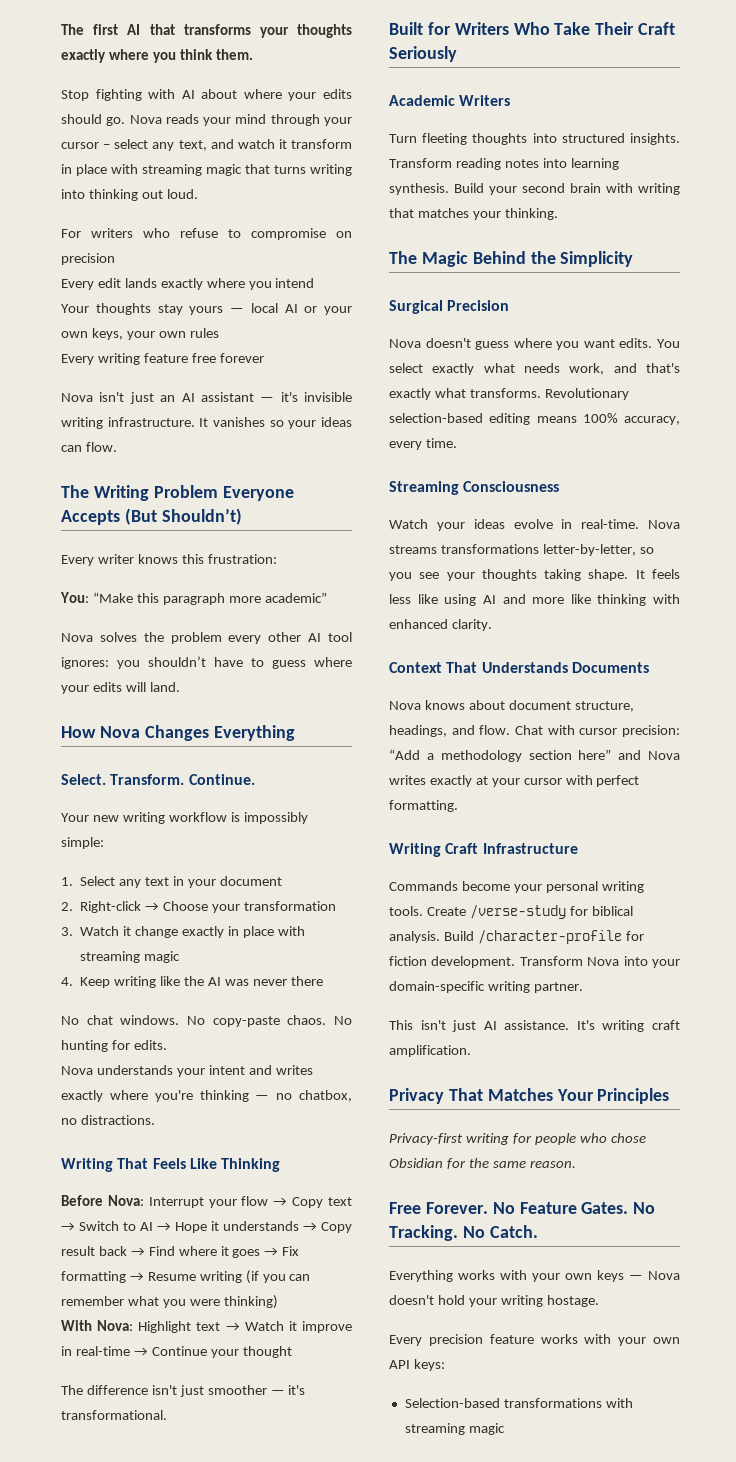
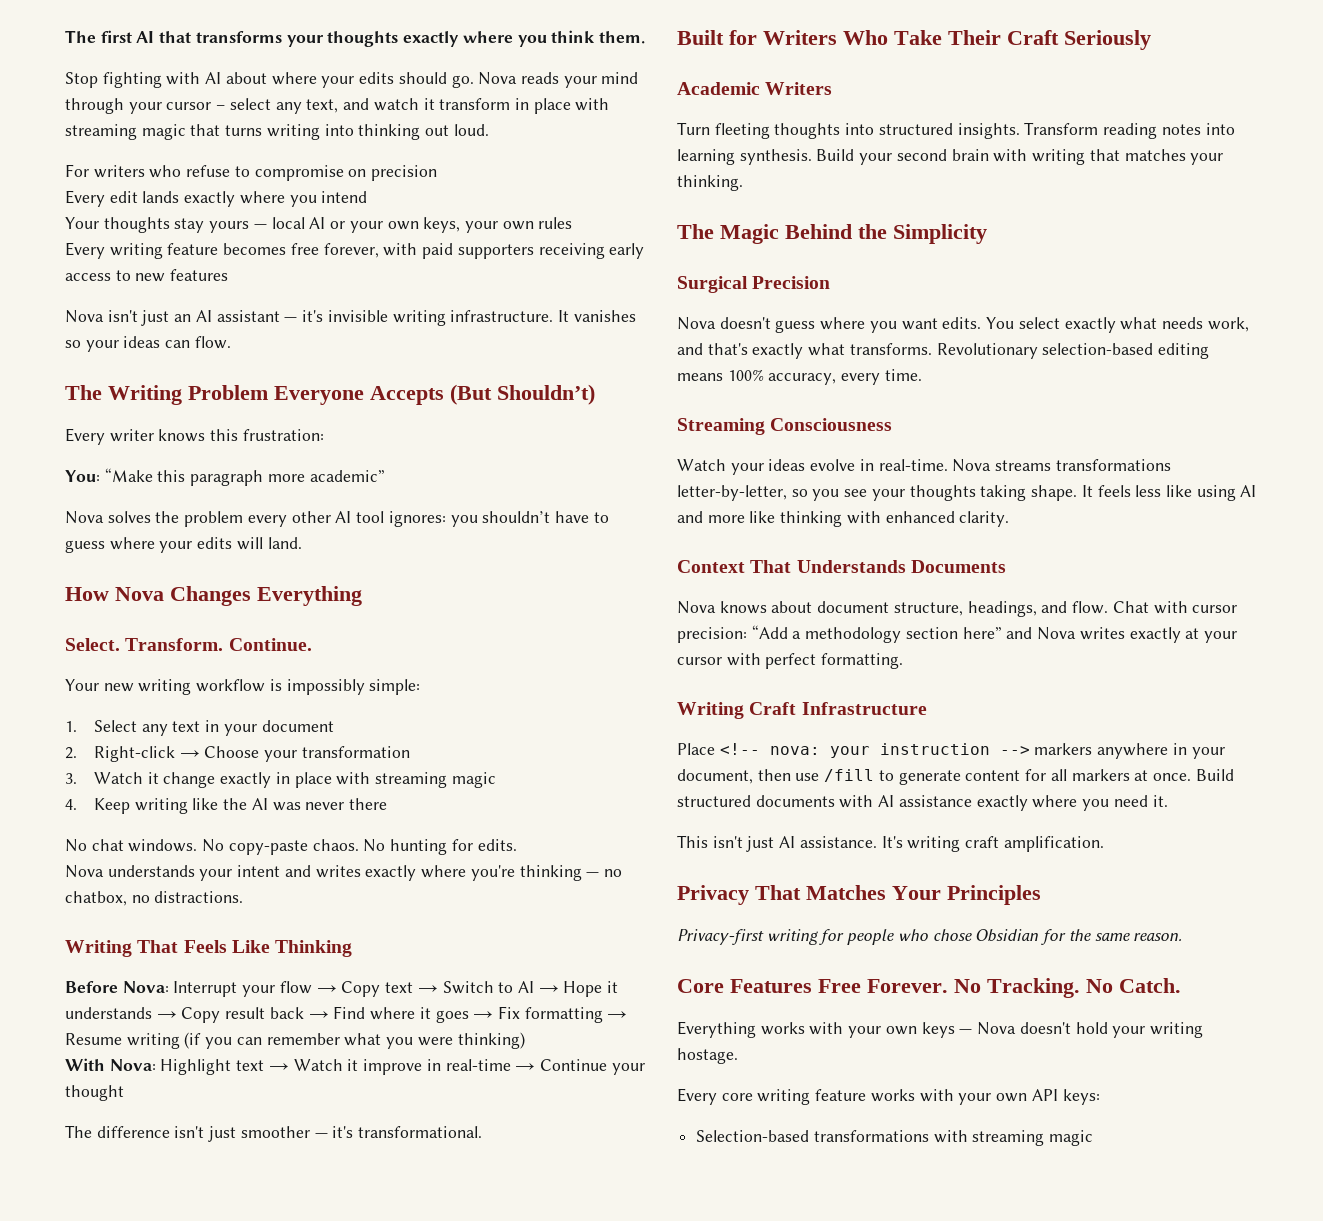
- Every writing feature free forever
+ Every writing feature becomes free forever, with paid supporters receiving early access to new features
- Commands become your personal writing tools. Create /verse-study for biblical analysis. Build /character-profile for fiction development. Transform Nova into your domain-specific writing partner.
+ Place <!-- nova: your instruction --> markers anywhere in your document, then use /fill to generate content for all markers at once. Build structured documents with AI assistance exactly where you need it.
- Free Forever.
+ Core Features Free Forever.
- No Feature Gates. No Tracking.
+ No Tracking.
- Every precision feature works with your own API keys:
+ Every core writing feature works with your own API keys:

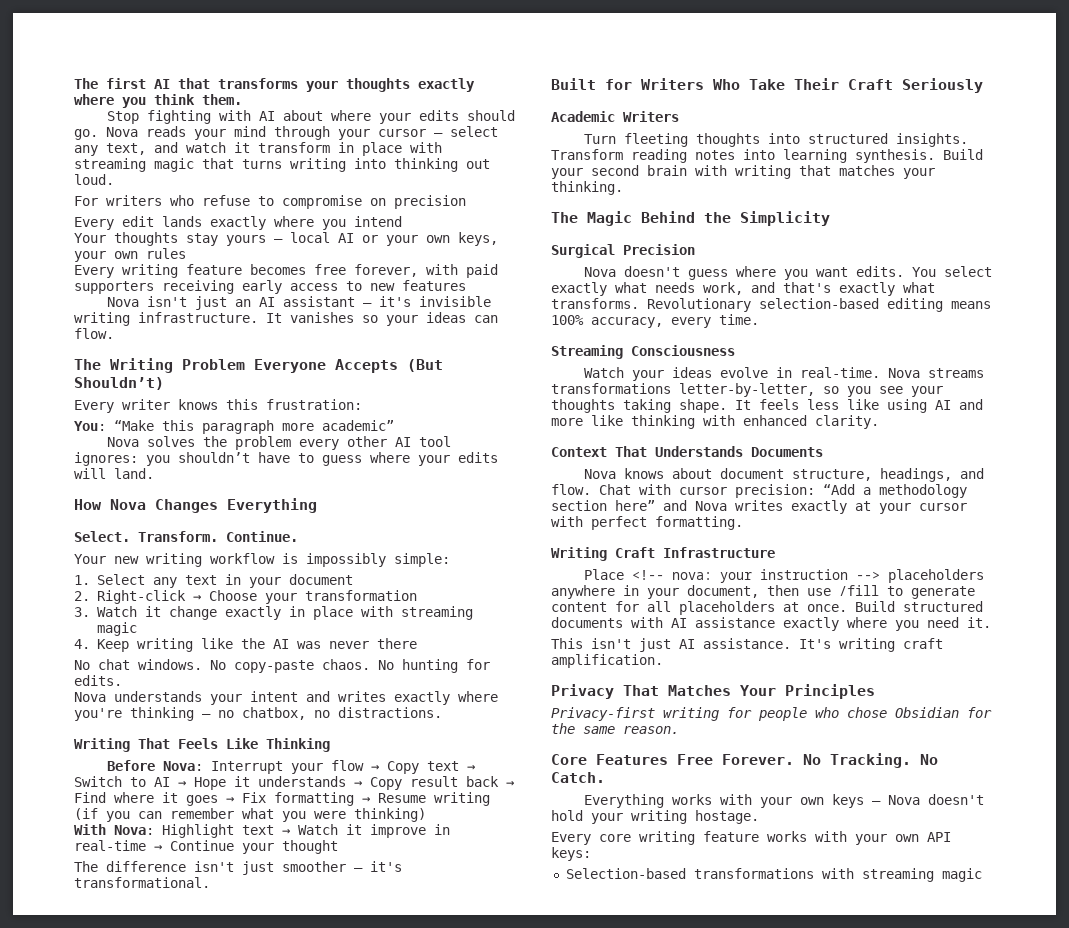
- Place <!-- nova: your instruction --> markers anywhere in your document, then use /fill to generate content for all markers at once.
+ Place <!-- nova: your instruction --> placeholders anywhere in your document, then use /fill to generate content for all placeholders at once.

